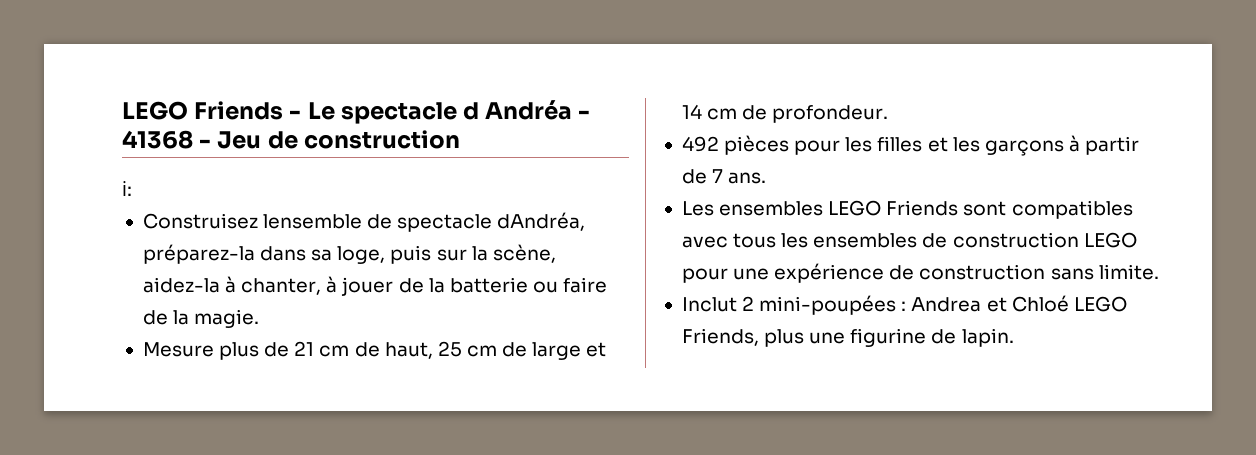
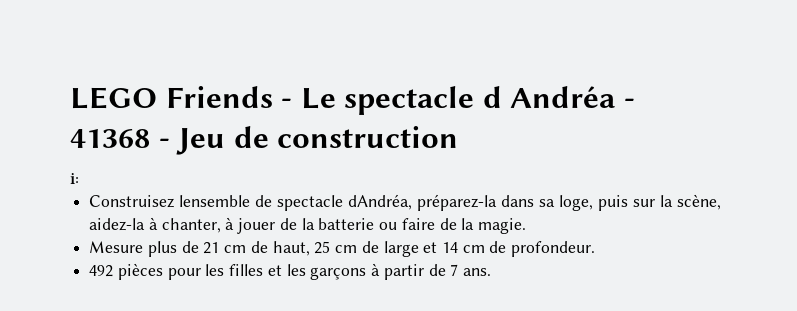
- Les ensembles LEGO Friends sont compatibles avec tous les ensembles de construction LEGO pour une expérience de construction sans limite.
- Inclut 2 mini-poupées : Andrea et Chloé LEGO Friends, plus une figurine de lapin.

